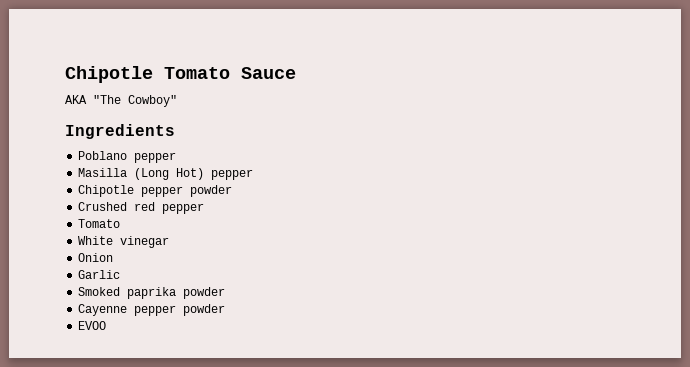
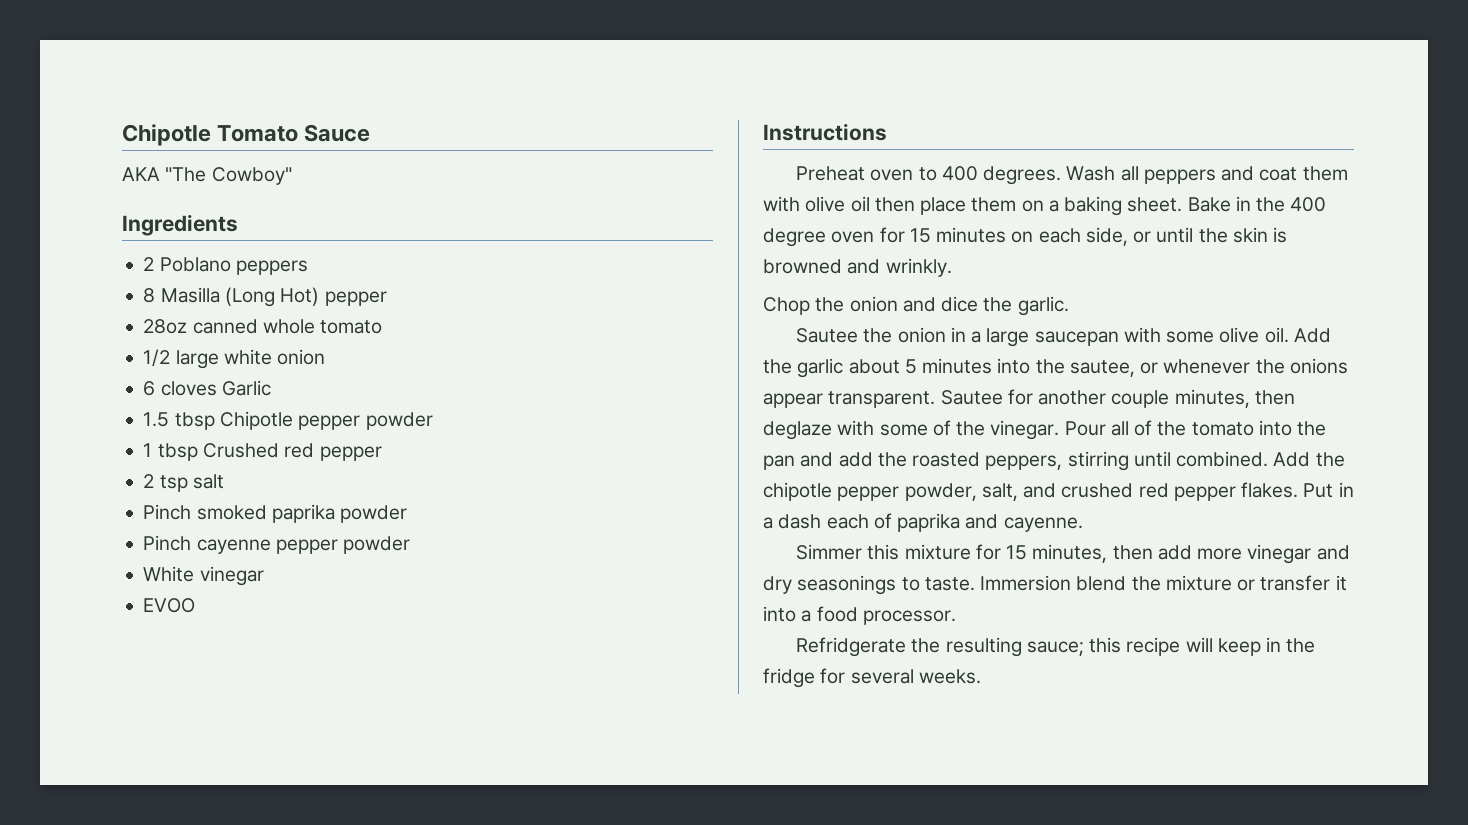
- Poblano pepper
- Masilla (Long Hot) pepper
+ 2 Poblano peppers
+ 8 Masilla (Long Hot) pepper
- Chipotle pepper powder
+ 28oz canned whole tomato
+ 1/2 large white onion
+ 6 cloves Garlic
+ 1.5 tbsp Chipotle pepper powder
- Crushed red pepper
- Tomato
+ 1 tbsp Crushed red pepper
+ 2 tsp salt
+ Pinch smoked paprika powder
+ Pinch cayenne pepper powder
  White vinegar
- Onion
- Garlic
- Smoked paprika powder
- Cayenne pepper powder
  EVOO
+ Instructions
+ Preheat oven to 400 degrees. Wash all peppers and coat them with olive oil then place them on a baking sheet. Bake in the 400 degree oven for 15 minutes on each side, or until the skin is browned and wrinkly.
+ Chop the onion and dice the garlic.
+ Sautee the onion in a large saucepan with some olive oil. Add the garlic about 5 minutes into the sautee, or whenever the onions appear transparent. Sautee for another couple minutes, then deglaze with some of the vinegar. Pour all of the tomato into the pan and add the roasted peppers, stirring until combined. Add the chipotle pepper powder, salt, and crushed red pepper flakes. Put in a dash each of paprika and cayenne.
+ Simmer this mixture for 15 minutes, then add more vinegar and dry seasonings to taste. Immersion blend the mixture or transfer it into a food processor.
+ Refridgerate the resulting sauce; this recipe will keep in the fridge for several weeks.

